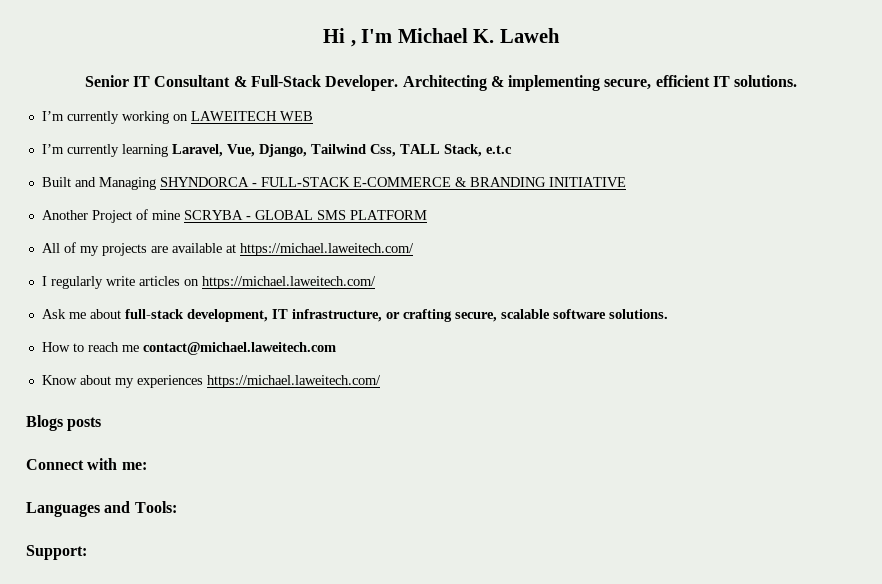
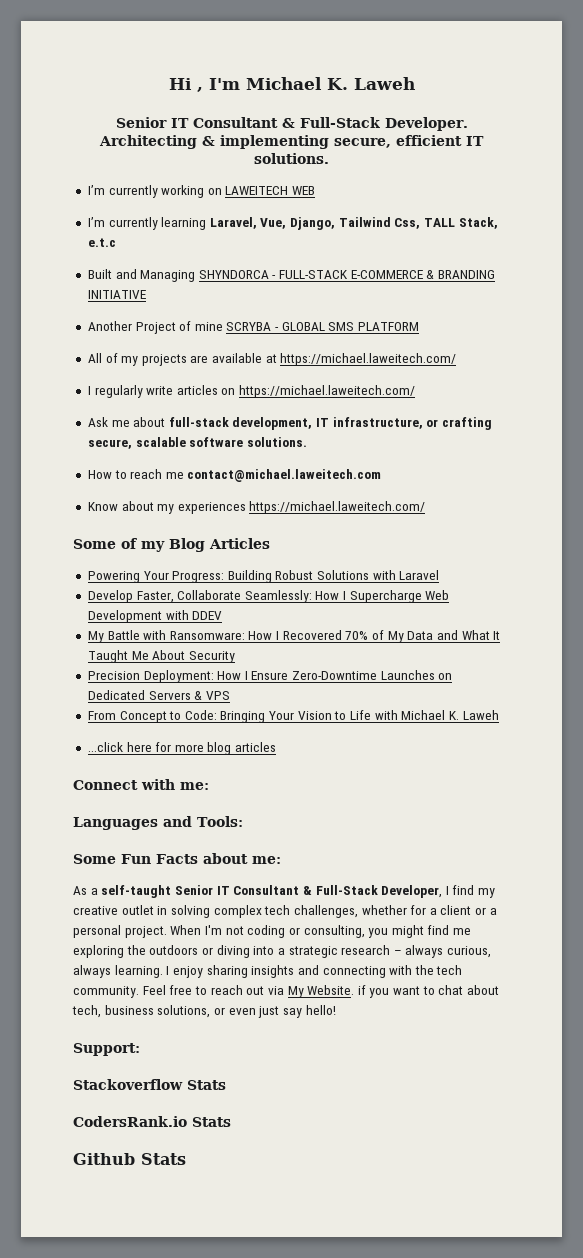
- Blogs posts
+ Some of my Blog Articles
+ Powering Your Progress: Building Robust Solutions with Laravel
+ Develop Faster, Collaborate Seamlessly: How I Supercharge Web Development with DDEV
+ My Battle with Ransomware: How I Recovered 70% of My Data and What It Taught Me About Security
+ Precision Deployment: How I Ensure Zero-Downtime Launches on Dedicated Servers & VPS
+ From Concept to Code: Bringing Your Vision to Life with Michael K. Laweh
+ ...click here for more blog articles
+ Some Fun Facts about me:
+ As a self-taught Senior IT Consultant & Full-Stack Developer, I find my creative outlet in solving complex tech challenges, whether for a client or a personal project. When I'm not coding or consulting, you might find me exploring the outdoors or diving into a strategic research – always curious, always learning. I enjoy sharing insights and connecting with the tech community. Feel free to reach out via My Website. if you want to chat about tech, business solutions, or even just say hello!
  Support:
+ Stackoverflow Stats
+ CodersRank.io Stats
+ Github Stats

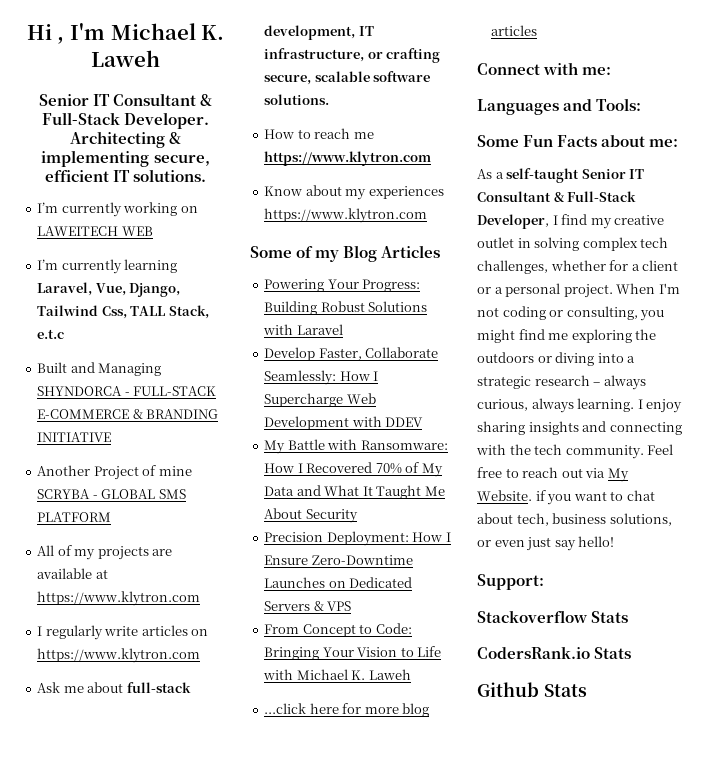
- All of my projects are available at https://michael.laweitech.com/
+ All of my projects are available at https://www.klytron.com
- I regularly write articles on https://michael.laweitech.com/
+ I regularly write articles on https://www.klytron.com
- How to reach me contact@michael.laweitech.com
+ How to reach me https://www.klytron.com
- Know about my experiences https://michael.laweitech.com/
+ Know about my experiences https://www.klytron.com

